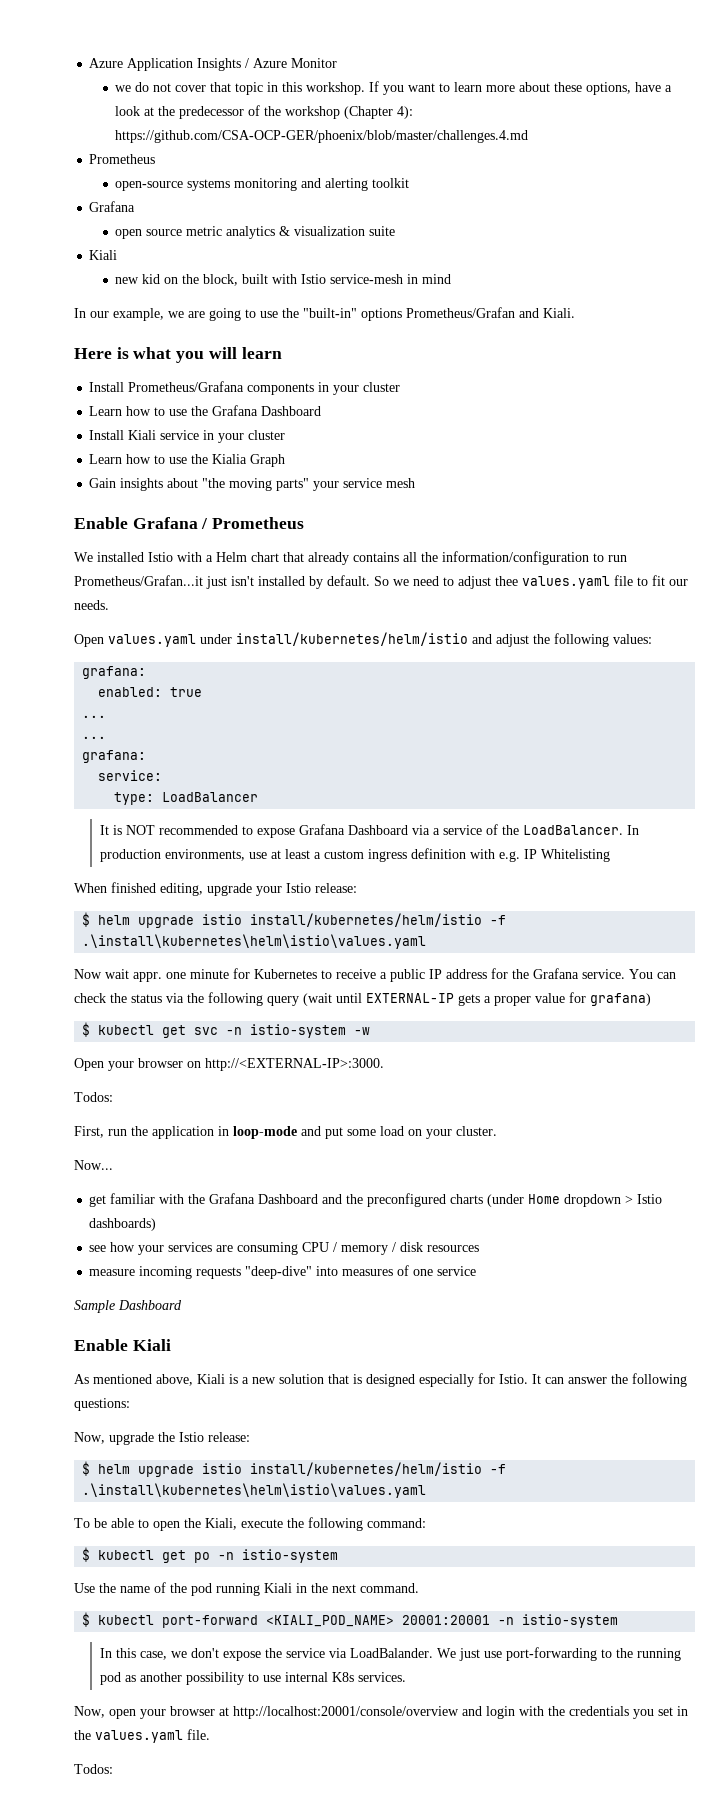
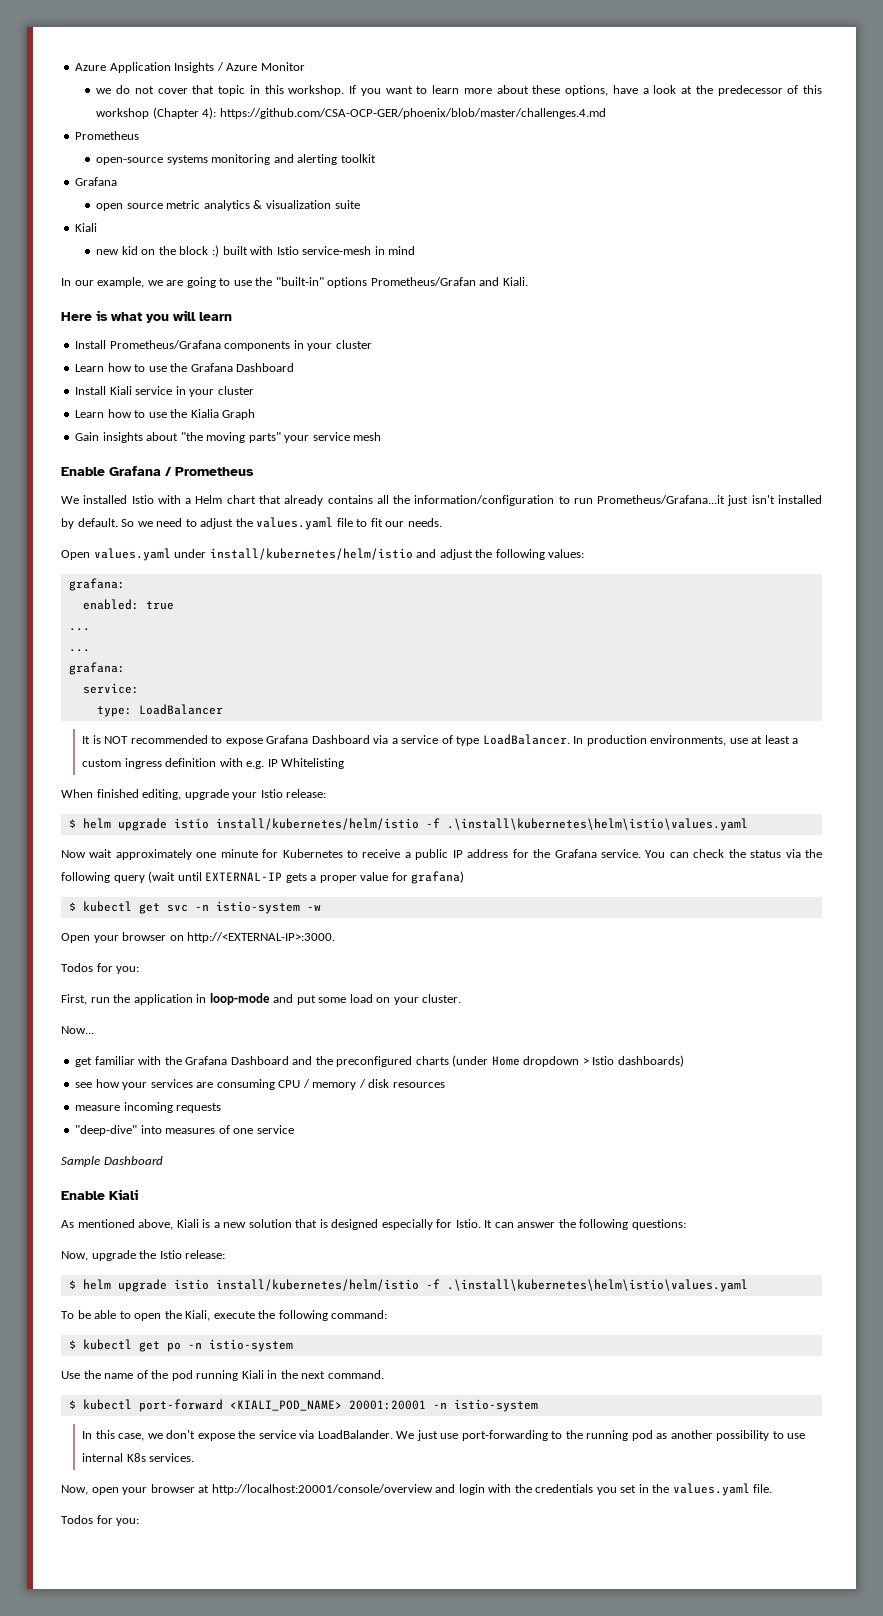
- If you want to learn more about these options, have a look at the predecessor of the workshop (Chapter 4): https://github.com/CSA-OCP-GER/phoenix/blob/master/challenges.4.md
+ If you want to learn more about these options, have a look at the predecessor of this workshop (Chapter 4): https://github.com/CSA-OCP-GER/phoenix/blob/master/challenges.4.md
- new kid on the block, built with Istio service-mesh in mind
+ new kid on the block :) built with Istio service-mesh in mind
- We installed Istio with a Helm chart that already contains all the information/configuration to run Prometheus/Grafan...it just isn't installed by default.
+ We installed Istio with a Helm chart that already contains all the information/configuration to run Prometheus/Grafana...it just isn't installed by default.
- So we need to adjust thee values.yaml file to fit our needs.
+ So we need to adjust the values.yaml file to fit our needs.
- It is NOT recommended to expose Grafana Dashboard via a service of the LoadBalancer.
+ It is NOT recommended to expose Grafana Dashboard via a service of type LoadBalancer.
- Now wait appr. one minute for Kubernetes to receive a public IP address for the Grafana service.
+ Now wait approximately one minute for Kubernetes to receive a public IP address for the Grafana service.
  Open your browser on http://<EXTERNAL-IP>:3000.
- Todos:
+ Todos for you:
- measure incoming requests "deep-dive" into measures of one service
+ measure incoming requests
+ "deep-dive" into measures of one service
  Now, open your browser at http://localhost:20001/console/overview and login with the credentials you set in the values.yaml file.
- Todos:
+ Todos for you:

